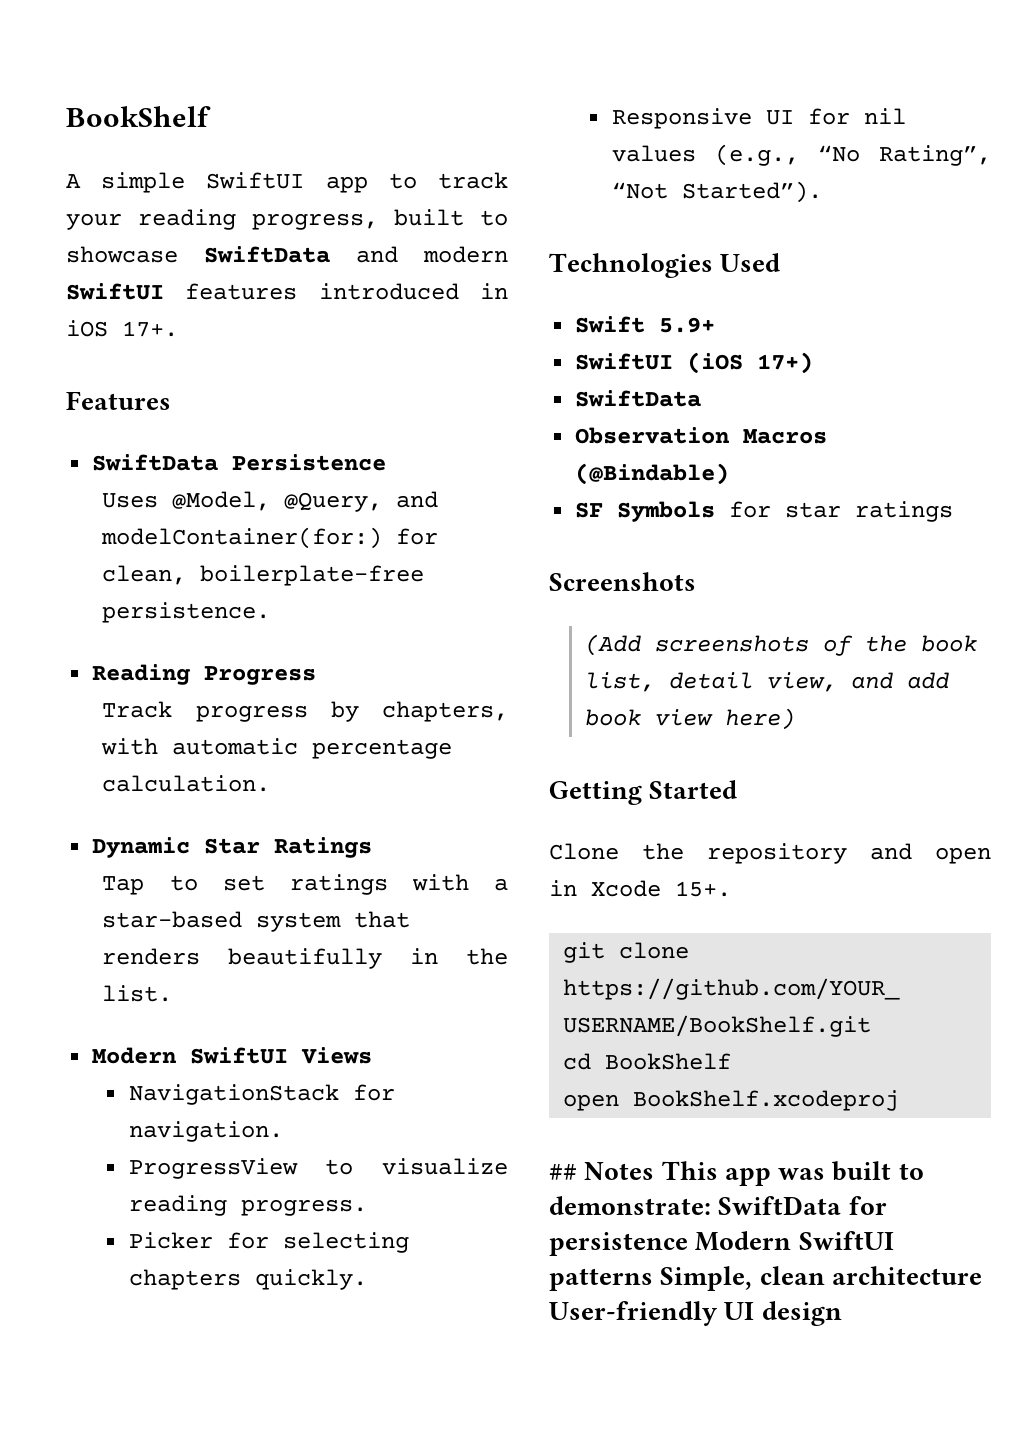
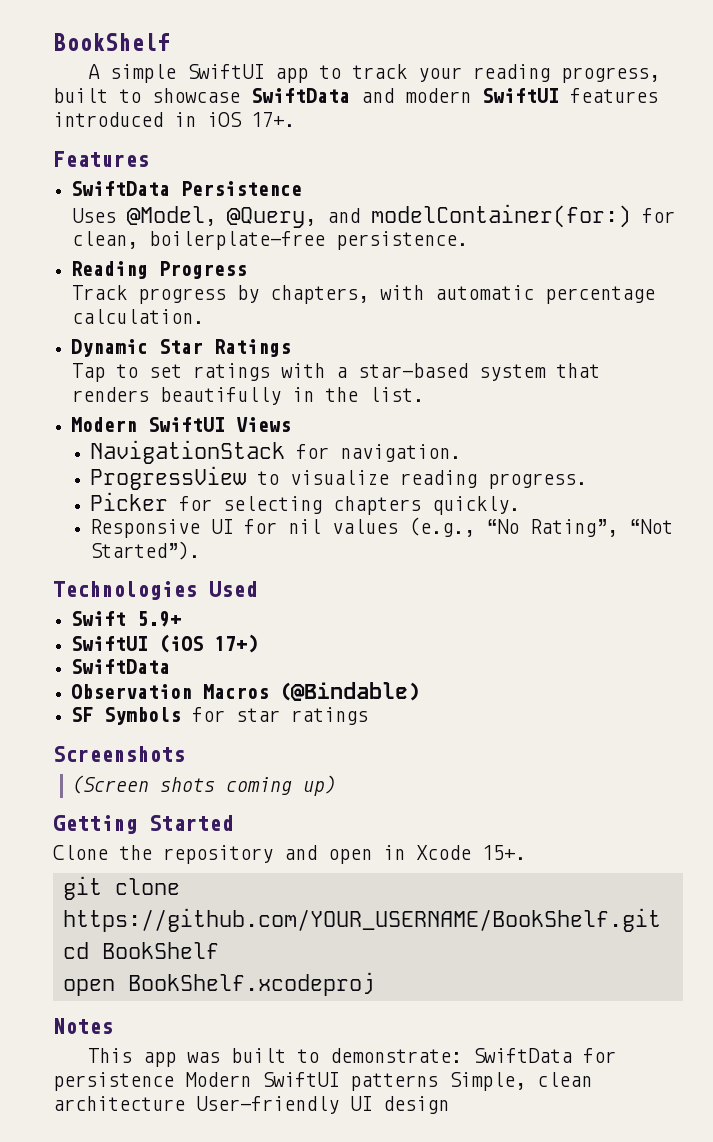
- (Add screenshots of the book list, detail view, and add book view here)
+ (Screen shots coming up)
- ## Notes This app was built to demonstrate: SwiftData for persistence Modern SwiftUI patterns Simple, clean architecture User-friendly UI design
+ Notes
+ This app was built to demonstrate: SwiftData for persistence Modern SwiftUI patterns Simple, clean architecture User-friendly UI design

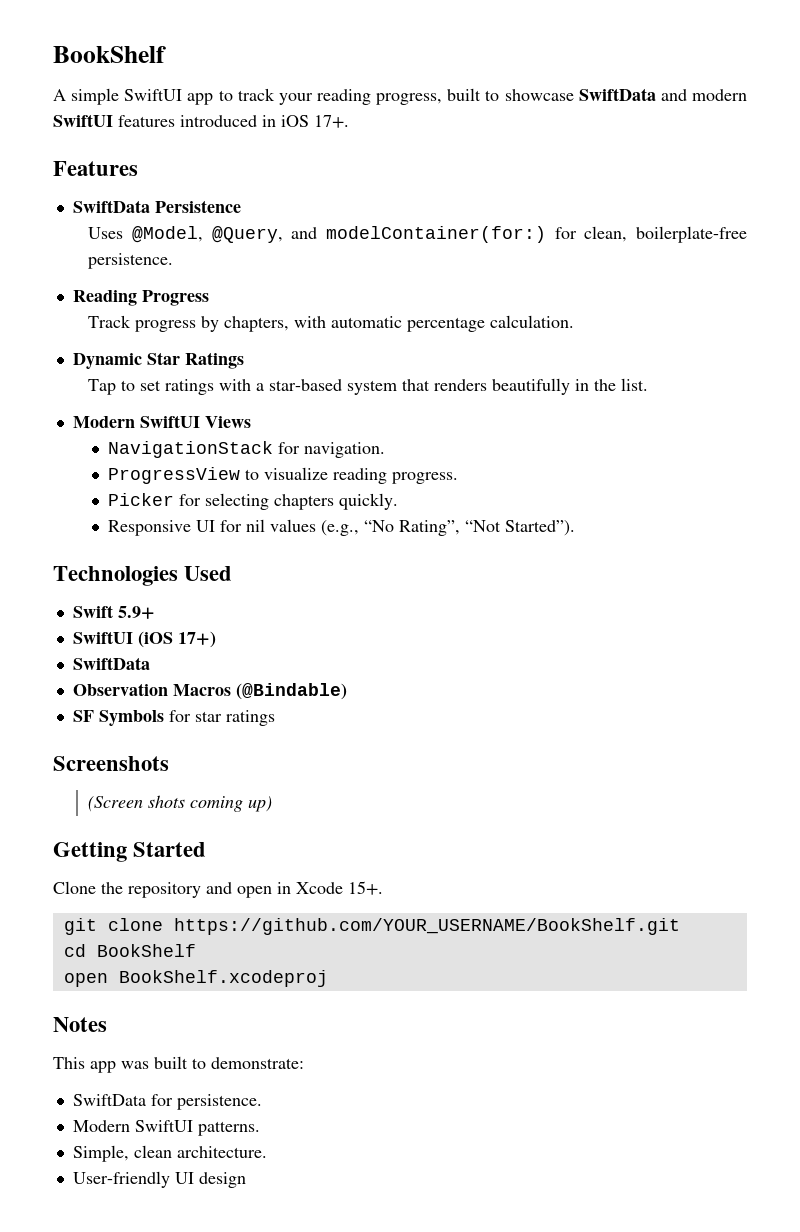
- This app was built to demonstrate: SwiftData for persistence Modern SwiftUI patterns Simple, clean architecture User-friendly UI design
+ This app was built to demonstrate:
+ SwiftData for persistence.
+ Modern SwiftUI patterns.
+ Simple, clean architecture.
+ User-friendly UI design

